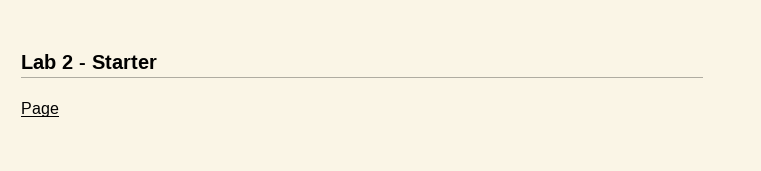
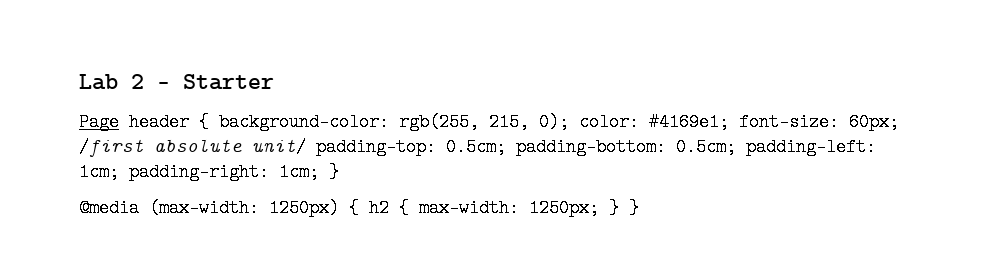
- Page
+ Page header { background-color: rgb(255, 215, 0); color: #4169e1; font-size: 60px; /first absolute unit/ padding-top: 0.5cm; padding-bottom: 0.5cm; padding-left: 1cm; padding-right: 1cm; }
+ @media (max-width: 1250px) { h2 { max-width: 1250px; } }

